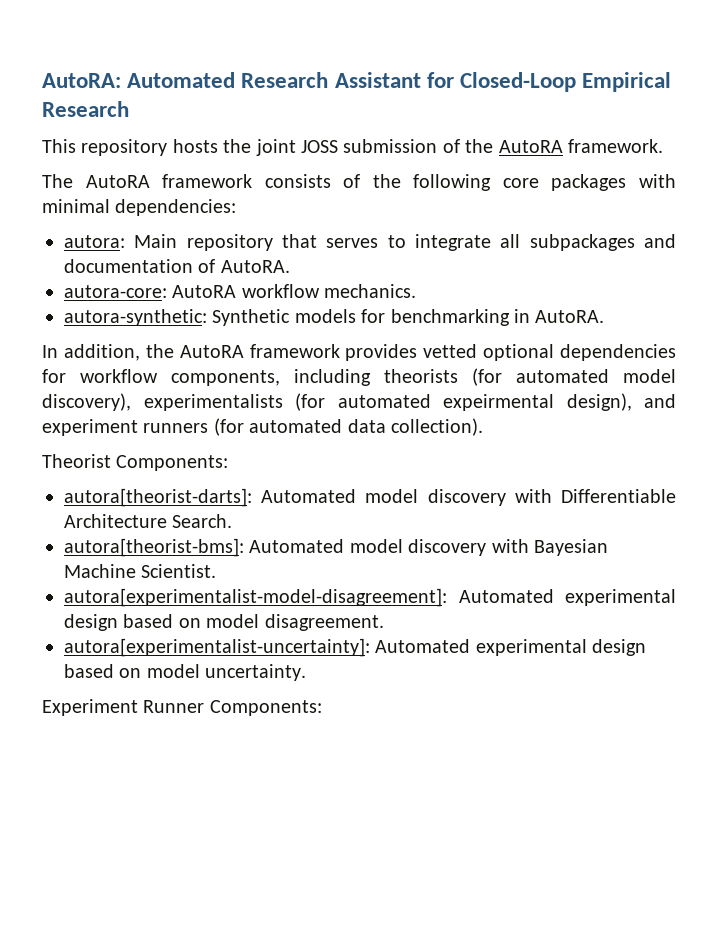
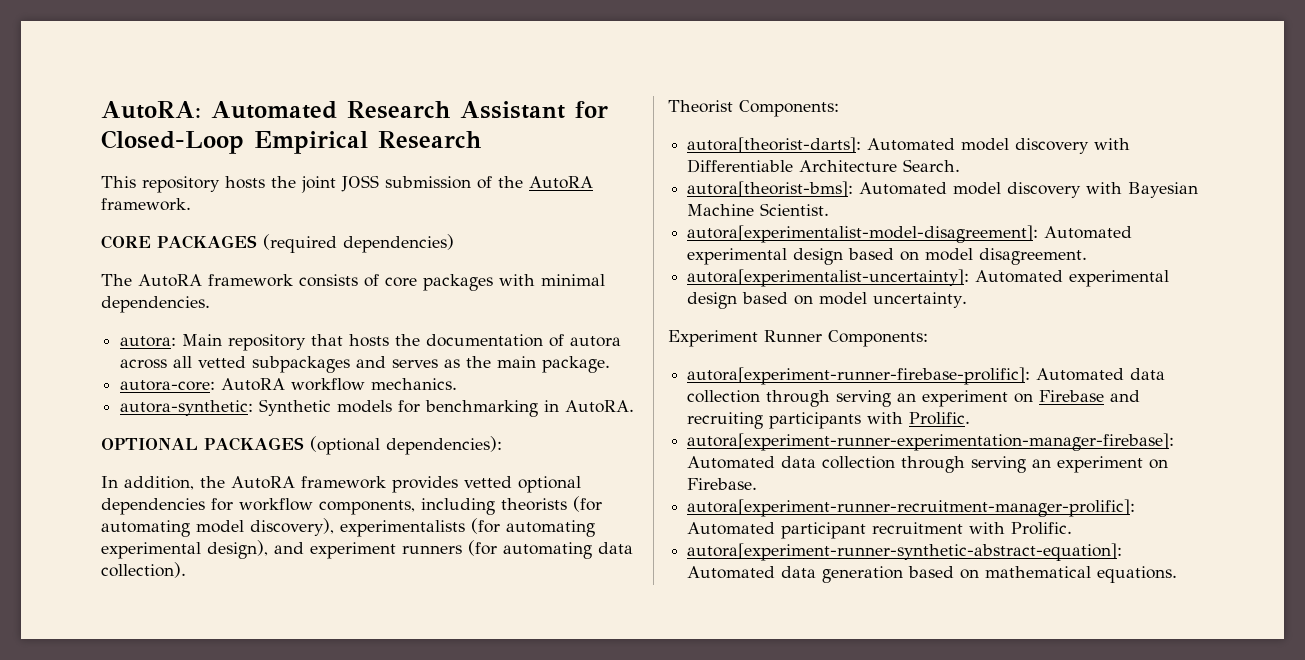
+ CORE PACKAGES (required dependencies)
- The AutoRA framework consists of the following core packages with minimal dependencies:
+ The AutoRA framework consists of core packages with minimal dependencies.
- autora: Main repository that serves to integrate all subpackages and documentation of AutoRA.
+ autora: Main repository that hosts the documentation of autora across all vetted subpackages and serves as the main package.
+ OPTIONAL PACKAGES (optional dependencies):
- In addition, the AutoRA framework provides vetted optional dependencies for workflow components, including theorists (for automated model discovery), experimentalists (for automated expeirmental design), and experiment runners (for automated data collection).
+ In addition, the AutoRA framework provides vetted optional dependencies for workflow components, including theorists (for automating model discovery), experimentalists (for automating experimental design), and experiment runners (for automating data collection).
+ autora[experiment-runner-firebase-prolific]: Automated data collection through serving an experiment on Firebase and recruiting participants with Prolific.
+ autora[experiment-runner-experimentation-manager-firebase]: Automated data collection through serving an experiment on Firebase.
+ autora[experiment-runner-recruitment-manager-prolific]: Automated participant recruitment with Prolific.
+ autora[experiment-runner-synthetic-abstract-equation]: Automated data generation based on mathematical equations.

